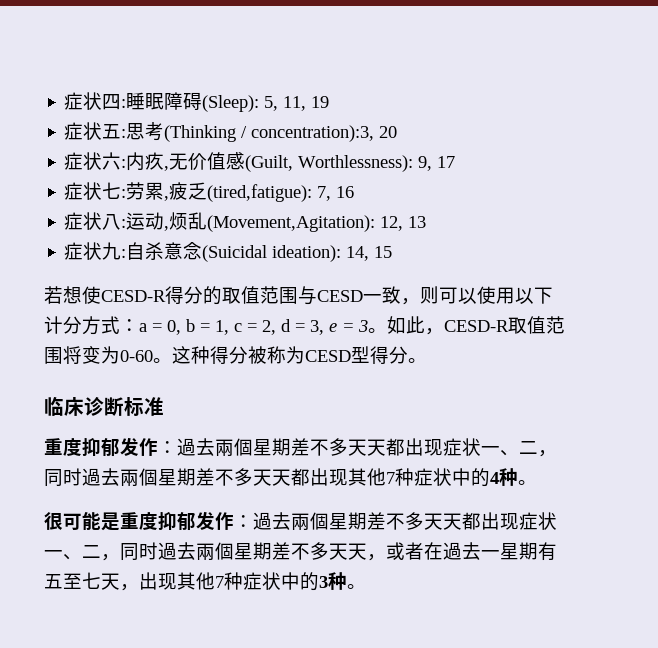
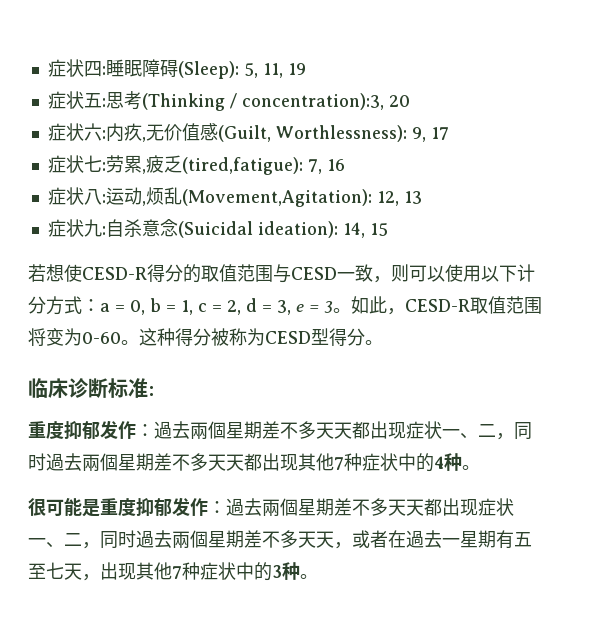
- 临床诊断标准
+ 临床诊断标准:

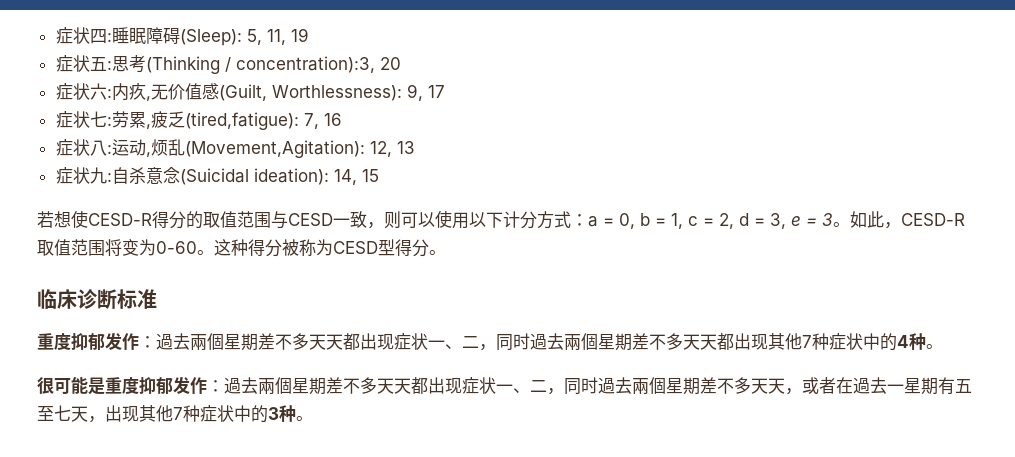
- 临床诊断标准:
+ 临床诊断标准

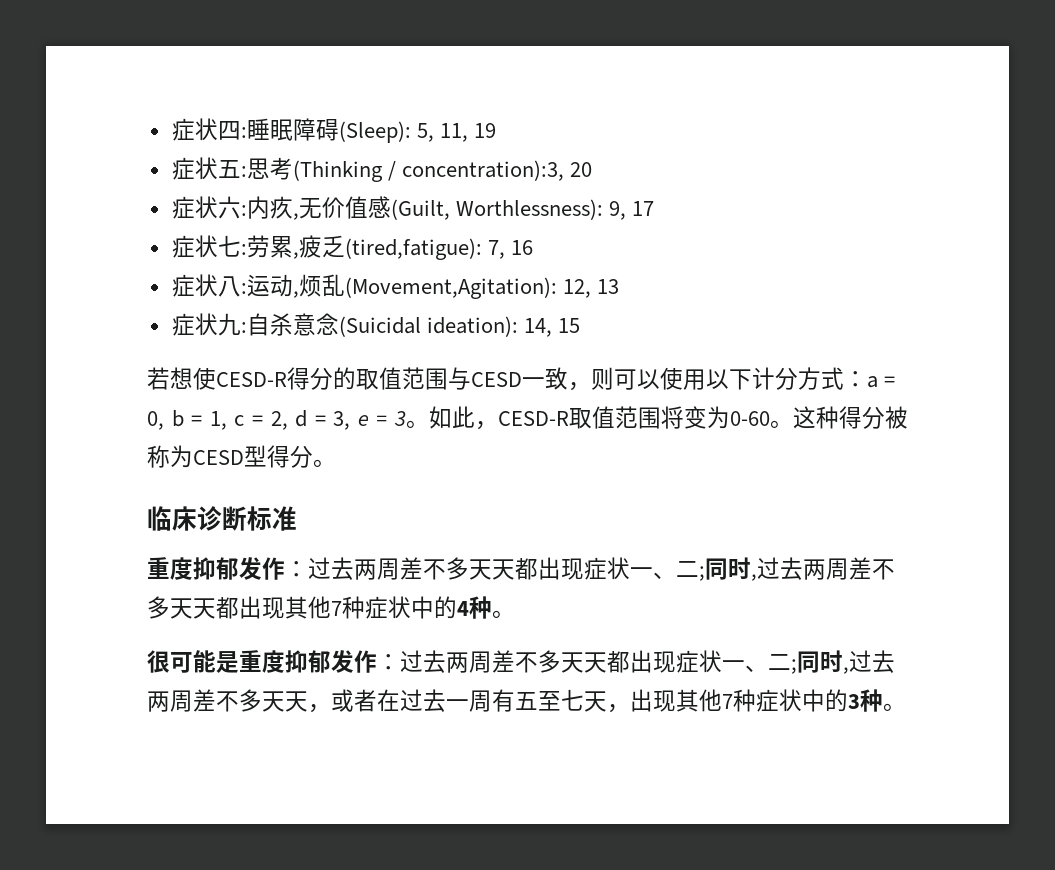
- 重度抑郁发作：過去兩個星期差不多天天都出现症状一、二，同时過去兩個星期差不多天天都出现其他7种症状中的4种。
+ 重度抑郁发作：过去两周差不多天天都出现症状一、二;同时,过去两周差不多天天都出现其他7种症状中的4种。
- 很可能是重度抑郁发作：過去兩個星期差不多天天都出现症状一、二，同时過去兩個星期差不多天天，或者在過去一星期有五至七天，出现其他7种症状中的3种。
+ 很可能是重度抑郁发作：过去两周差不多天天都出现症状一、二;同时,过去两周差不多天天，或者在过去一周有五至七天，出现其他7种症状中的3种。

